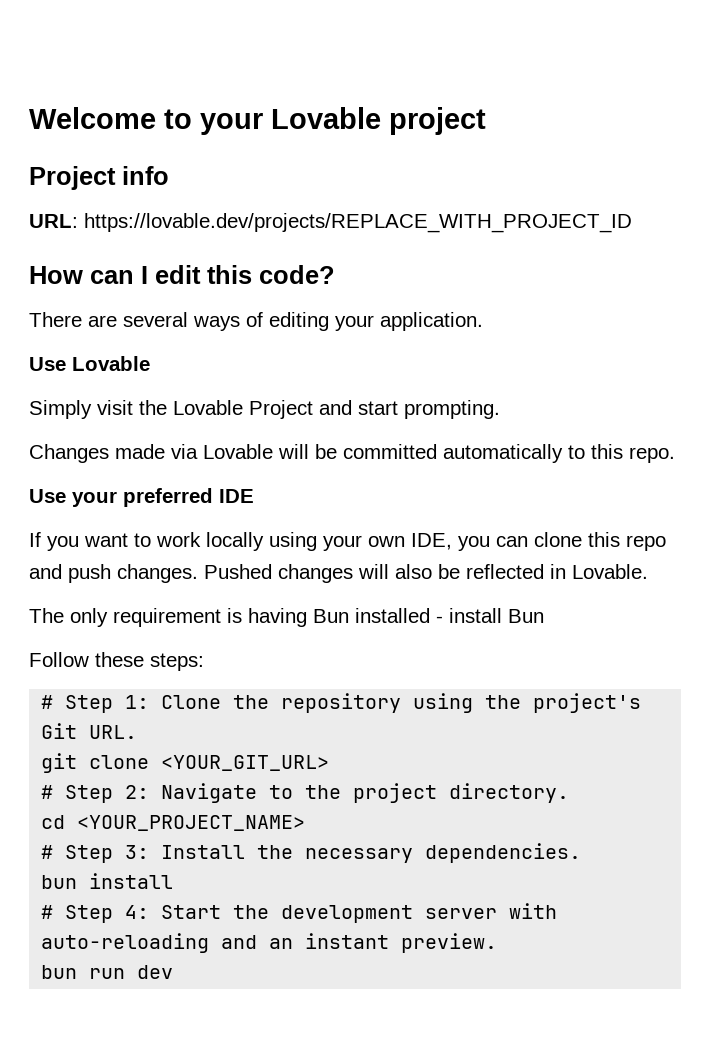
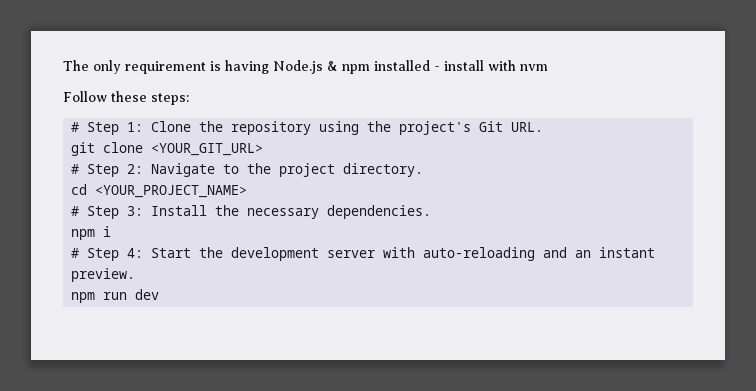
- Welcome to your Lovable project
- Project info
- URL: https://lovable.dev/projects/REPLACE_WITH_PROJECT_ID
- How can I edit this code?
- There are several ways of editing your application.
- Use Lovable
- Simply visit the Lovable Project and start prompting.
- Changes made via Lovable will be committed automatically to this repo.
- Use your preferred IDE
- If you want to work locally using your own IDE, you can clone this repo and push changes. Pushed changes will also be reflected in Lovable.
- The only requirement is having Bun installed - install Bun
+ The only requirement is having Node.js & npm installed - install with nvm
- bun install
+ npm i
- bun run dev
+ npm run dev

